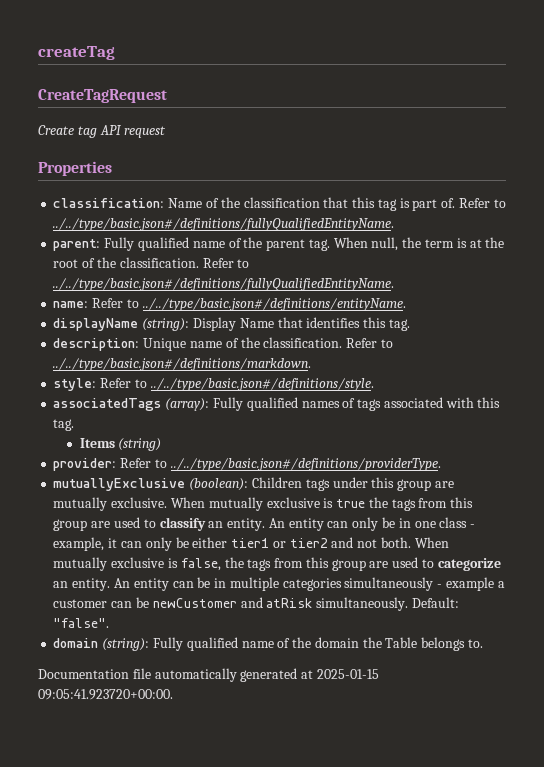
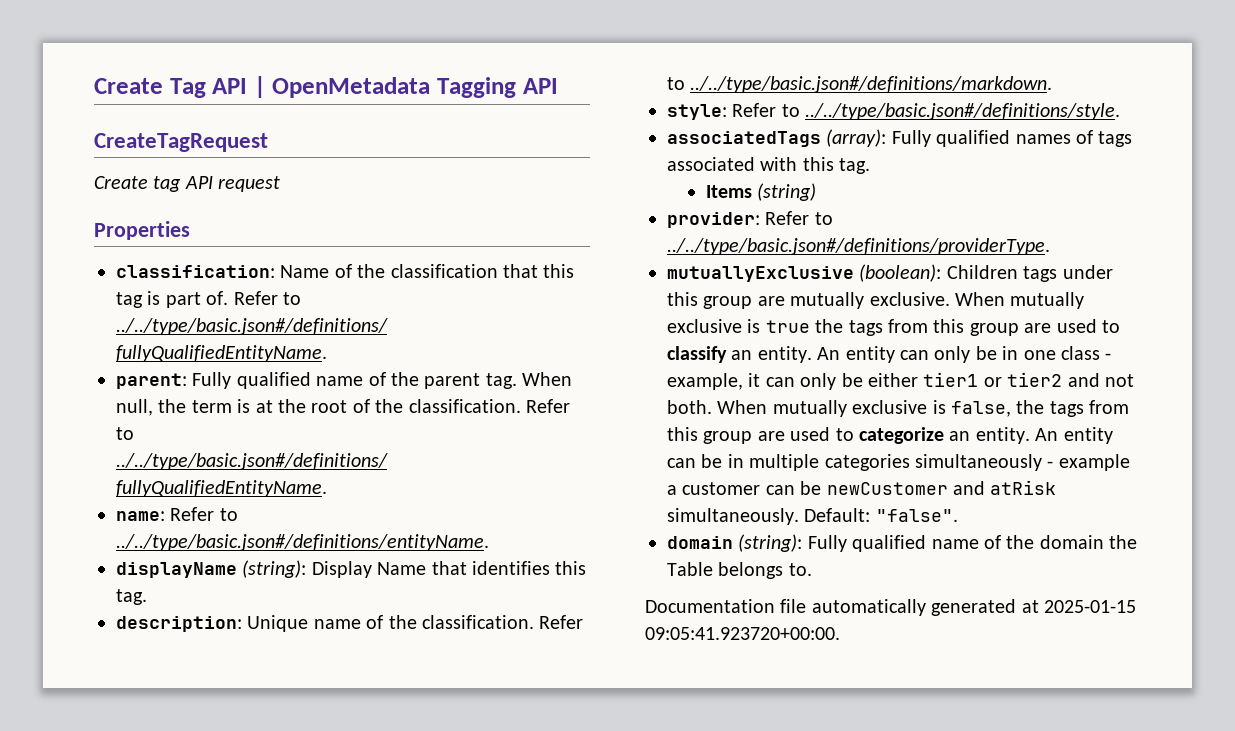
- createTag
+ Create Tag API | OpenMetadata Tagging API

